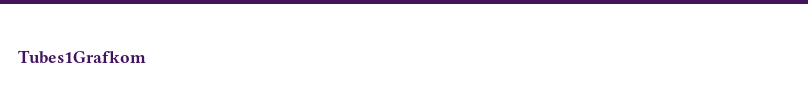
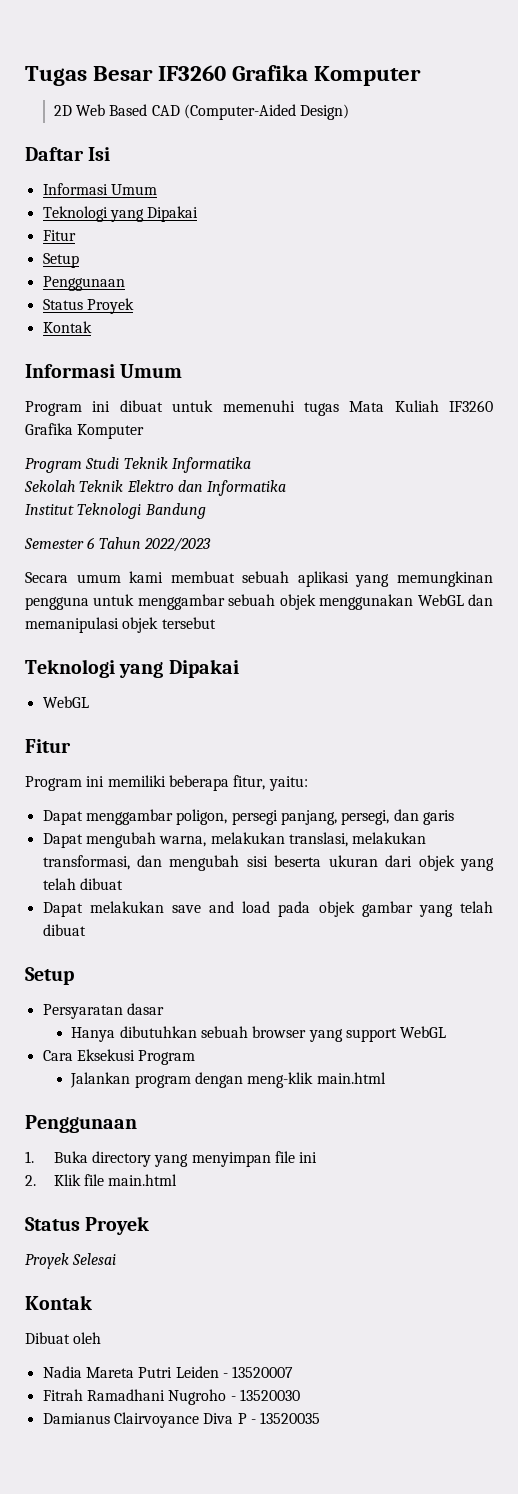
- Tubes1Grafkom
+ Tugas Besar IF3260 Grafika Komputer
+ 2D Web Based CAD (Computer-Aided Design)
+ Daftar Isi
+ Informasi Umum
+ Teknologi yang Dipakai
+ Fitur
+ Setup
+ Penggunaan
+ Status Proyek
+ Kontak
+ Informasi Umum
+ Program ini dibuat untuk memenuhi tugas Mata Kuliah IF3260 Grafika Komputer
+ Program Studi Teknik Informatika
+ Sekolah Teknik Elektro dan Informatika
+ Institut Teknologi Bandung
+ Semester 6 Tahun 2022/2023
+ Secara umum kami membuat sebuah aplikasi yang memungkinan pengguna untuk menggambar sebuah objek menggunakan WebGL dan memanipulasi objek tersebut
+ Teknologi yang Dipakai
+ WebGL
+ Fitur
+ Program ini memiliki beberapa fitur, yaitu:
+ Dapat menggambar poligon, persegi panjang, persegi, dan garis
+ Dapat mengubah warna, melakukan translasi, melakukan transformasi, dan mengubah sisi beserta ukuran dari objek yang telah dibuat
+ Dapat melakukan save and load pada objek gambar yang telah dibuat
+ Setup
+ Persyaratan dasar
+ Hanya dibutuhkan sebuah browser yang support WebGL
+ Cara Eksekusi Program
+ Jalankan program dengan meng-klik main.html
+ Penggunaan
+ 1. Buka directory yang menyimpan file ini
+ 2. Klik file main.html
+ Status Proyek
+ Proyek Selesai
+ Kontak
+ Dibuat oleh
+ Nadia Mareta Putri Leiden - 13520007
+ Fitrah Ramadhani Nugroho - 13520030
+ Damianus Clairvoyance Diva P - 13520035

